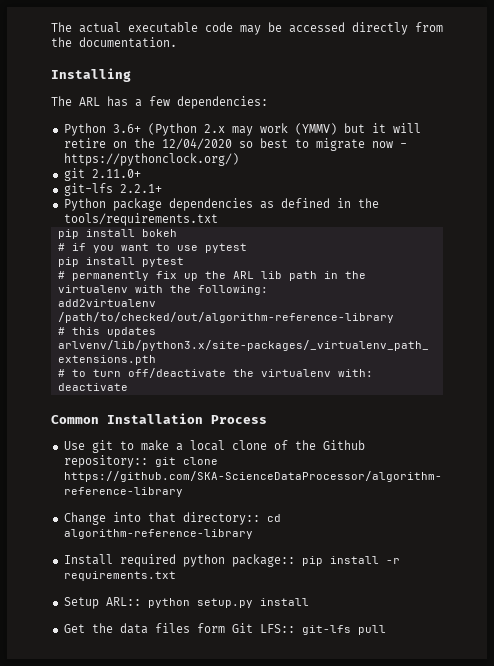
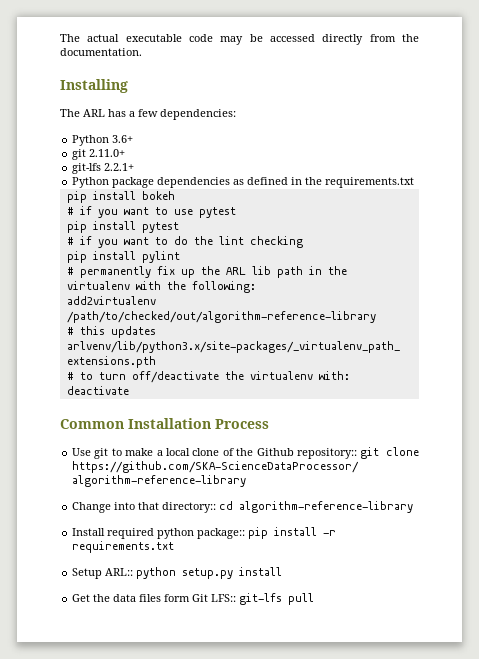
- Python 3.6+ (Python 2.x may work (YMMV) but it will retire on the 12/04/2020 so best to migrate now - https://pythonclock.org/)
+ Python 3.6+
- Python package dependencies as defined in the tools/requirements.txt
+ Python package dependencies as defined in the requirements.txt
+ # if you want to do the lint checking
+ pip install pylint

